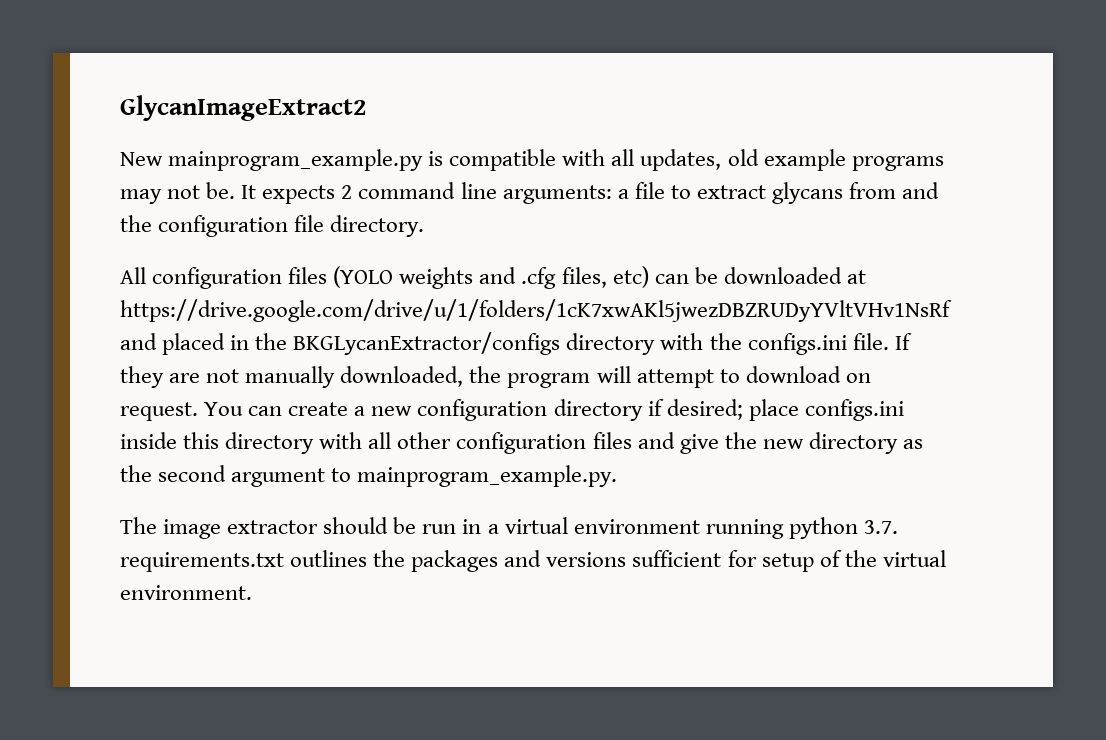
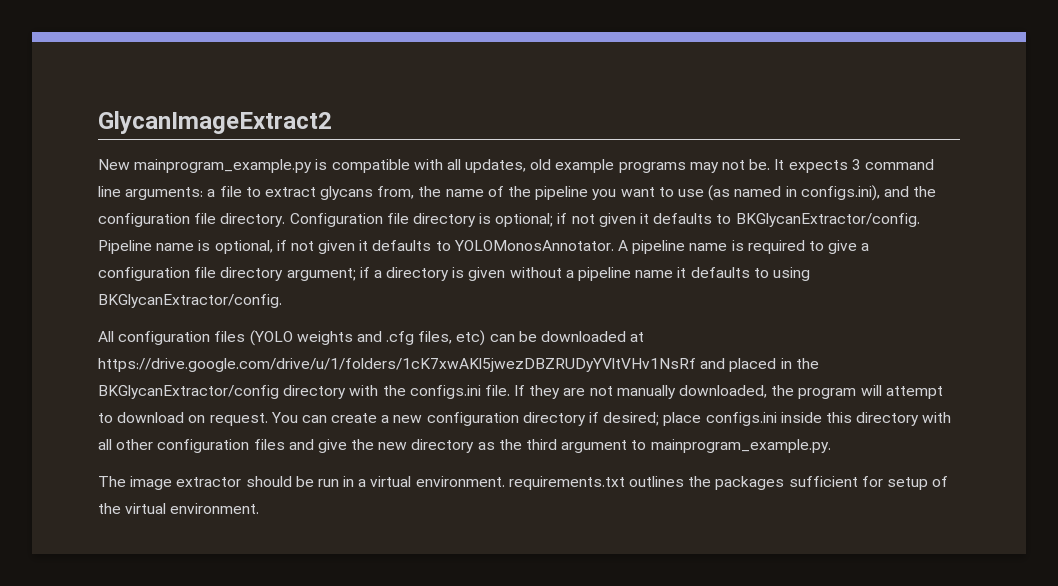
- It expects 2 command line arguments: a file to extract glycans from and the configuration file directory.
+ It expects 3 command line arguments: a file to extract glycans from, the name of the pipeline you want to use (as named in configs.ini), and the configuration file directory. Configuration file directory is optional; if not given it defaults to BKGlycanExtractor/config. Pipeline name is optional, if not given it defaults to YOLOMonosAnnotator. A pipeline name is required to give a configuration file directory argument; if a directory is given without a pipeline name it defaults to using BKGlycanExtractor/config.
- All configuration files (YOLO weights and .cfg files, etc) can be downloaded at https://drive.google.com/drive/u/1/folders/1cK7xwAKl5jwezDBZRUDyYVltVHv1NsRf and placed in the BKGLycanExtractor/configs directory with the configs.ini file.
+ All configuration files (YOLO weights and .cfg files, etc) can be downloaded at https://drive.google.com/drive/u/1/folders/1cK7xwAKl5jwezDBZRUDyYVltVHv1NsRf and placed in the BKGlycanExtractor/config directory with the configs.ini file.
- You can create a new configuration directory if desired; place configs.ini inside this directory with all other configuration files and give the new directory as the second argument to mainprogram_example.py.
+ You can create a new configuration directory if desired; place configs.ini inside this directory with all other configuration files and give the new directory as the third argument to mainprogram_example.py.
- The image extractor should be run in a virtual environment running python 3.7. requirements.txt outlines the packages and versions sufficient for setup of the virtual environment.
+ The image extractor should be run in a virtual environment. requirements.txt outlines the packages sufficient for setup of the virtual environment.

